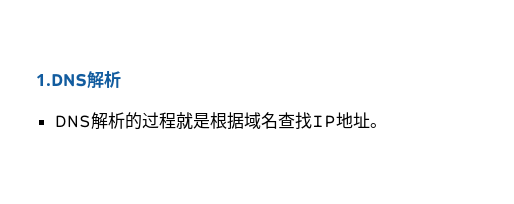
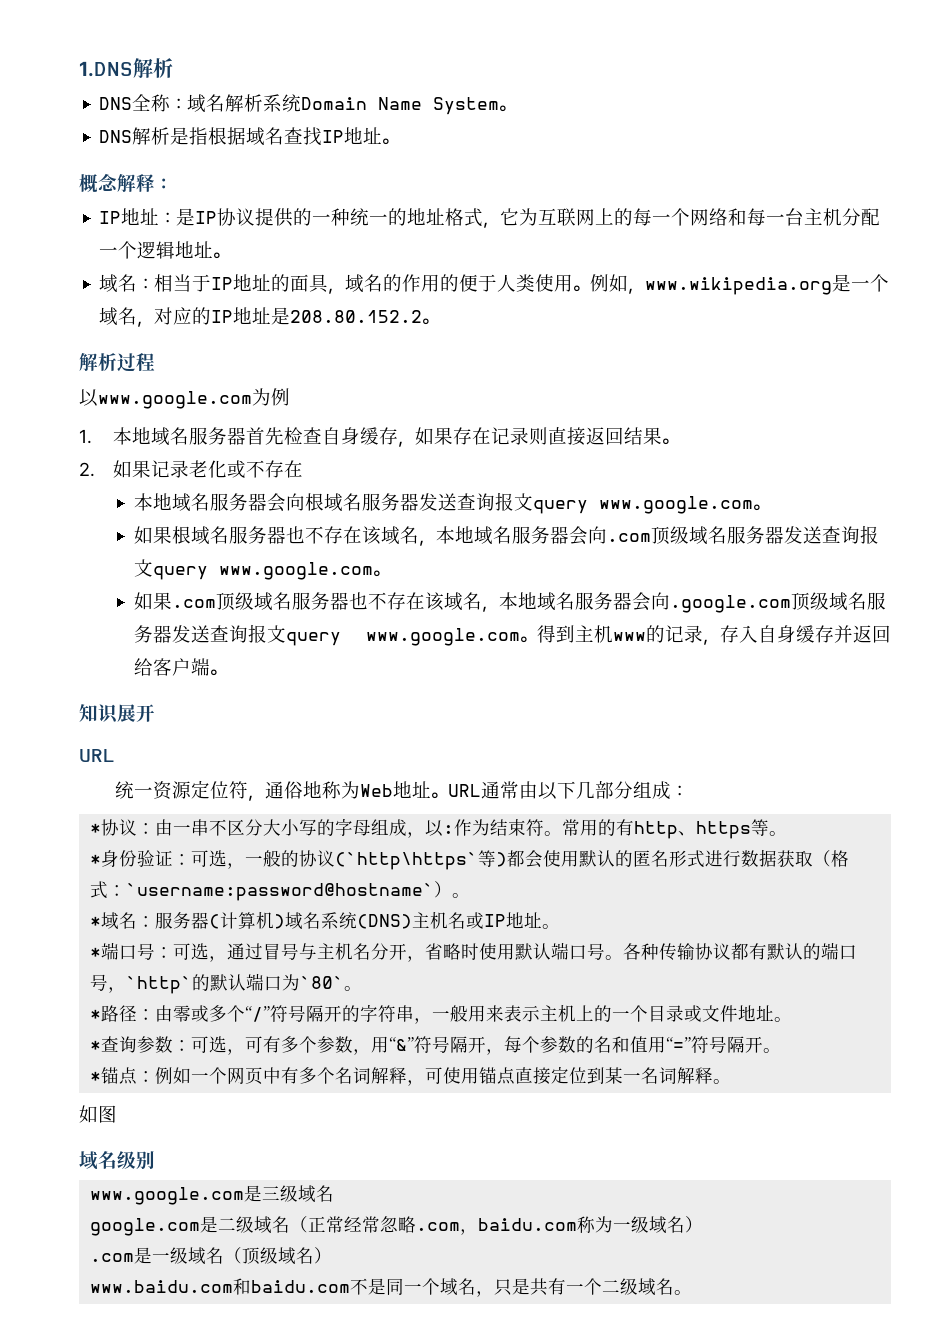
- DNS解析的过程就是根据域名查找IP地址。
+ DNS全称：域名解析系统Domain Name System。
+ DNS解析是指根据域名查找IP地址。
+ 概念解释：
+ IP地址：是IP协议提供的一种统一的地址格式，它为互联网上的每一个网络和每一台主机分配一个逻辑地址。
+ 域名：相当于IP地址的面具，域名的作用的便于人类使用。例如，www.wikipedia.org是一个域名，对应的IP地址是208.80.152.2。
+ 解析过程
+ 以www.google.com为例
+ 1.本地域名服务器首先检查自身缓存，如果存在记录则直接返回结果。
+ 2.如果记录老化或不存在
+ 本地域名服务器会向根域名服务器发送查询报文query www.google.com。
+ 如果根域名服务器也不存在该域名，本地域名服务器会向.com顶级域名服务器发送查询报文query www.google.com。
+ 如果.com顶级域名服务器也不存在该域名，本地域名服务器会向.google.com顶级域名服务器发送查询报文query www.google.com。得到主机www的记录，存入自身缓存并返回给客户端。
+ 知识展开
+ URL
+ 统一资源定位符，通俗地称为Web地址。URL通常由以下几部分组成：
+ *协议：由一串不区分大小写的字母组成，以:作为结束符。常用的有http、https等。
+ *身份验证：可选，一般的协议(`http\https`等)都会使用默认的匿名形式进行数据获取（格式：`username:password@hostname`）。
+ *域名：服务器(计算机)域名系统(DNS)主机名或IP地址。
+ *端口号：可选，通过冒号与主机名分开，省略时使用默认端口号。各种传输协议都有默认的端口号，`http`的默认端口为`80`。
+ *路径：由零或多个“/”符号隔开的字符串，一般用来表示主机上的一个目录或文件地址。
+ *查询参数：可选，可有多个参数，用“&”符号隔开，每个参数的名和值用“=”符号隔开。
+ *锚点：例如一个网页中有多个名词解释，可使用锚点直接定位到某一名词解释。
+ 如图
+ 域名级别
+ www.google.com是三级域名
+ google.com是二级域名（正常经常忽略.com，baidu.com称为一级域名）
+ .com是一级域名（顶级域名）
+ www.baidu.com和baidu.com不是同一个域名，只是共有一个二级域名。

